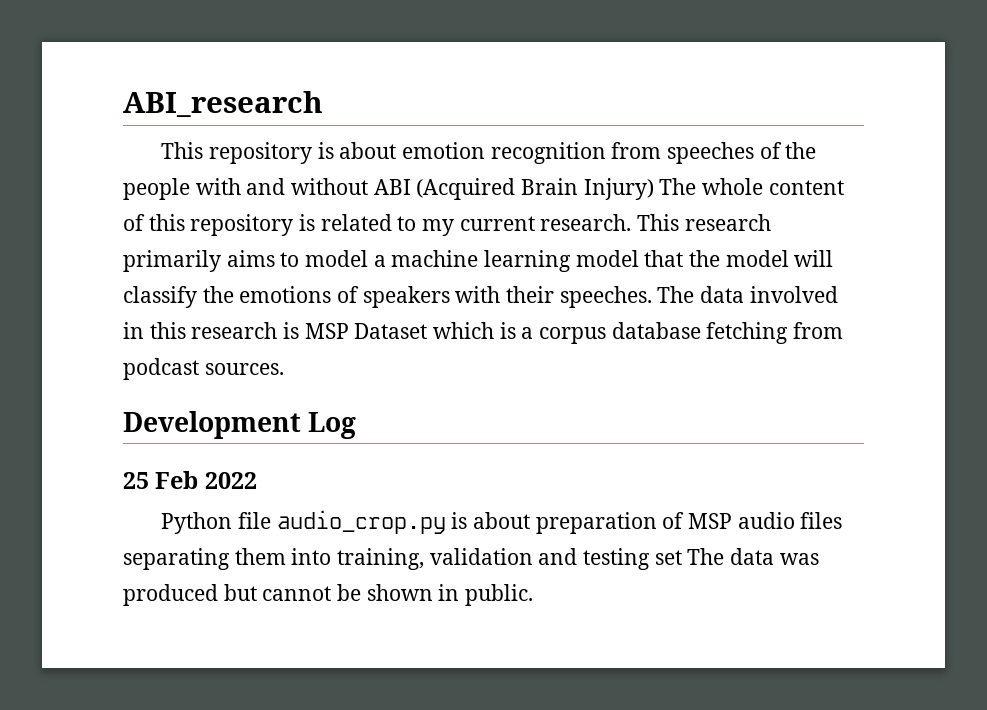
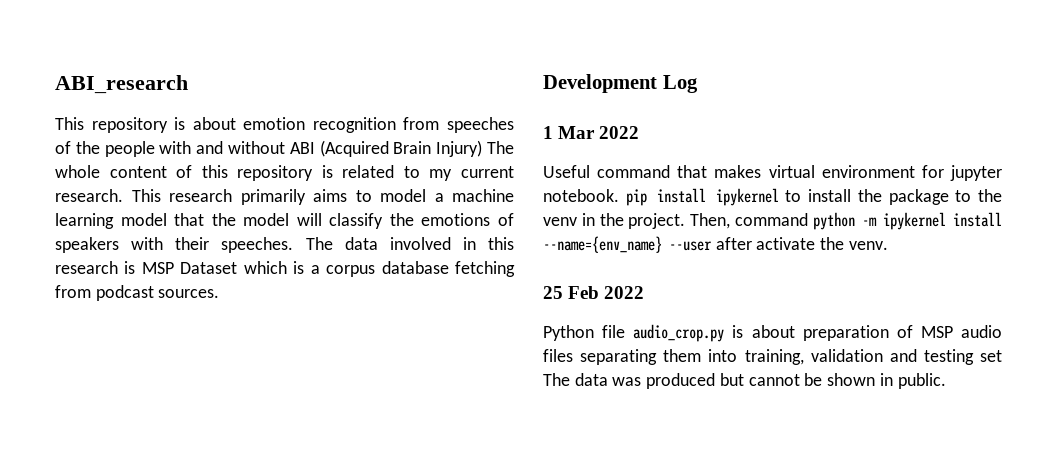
+ 1 Mar 2022
+ Useful command that makes virtual environment for jupyter notebook. pip install ipykernel to install the package to the venv in the project. Then, command python -m ipykernel install --name={env_name} --user after activate the venv.

